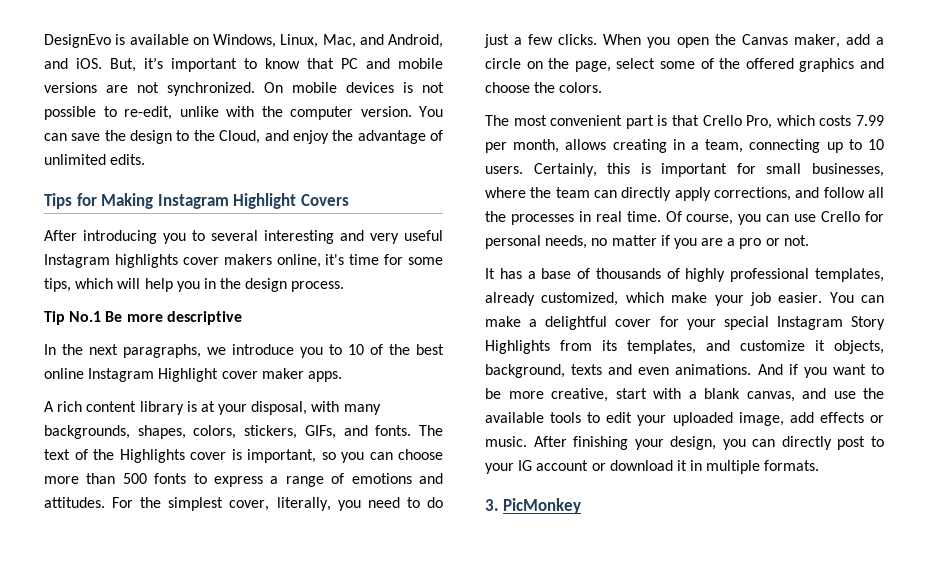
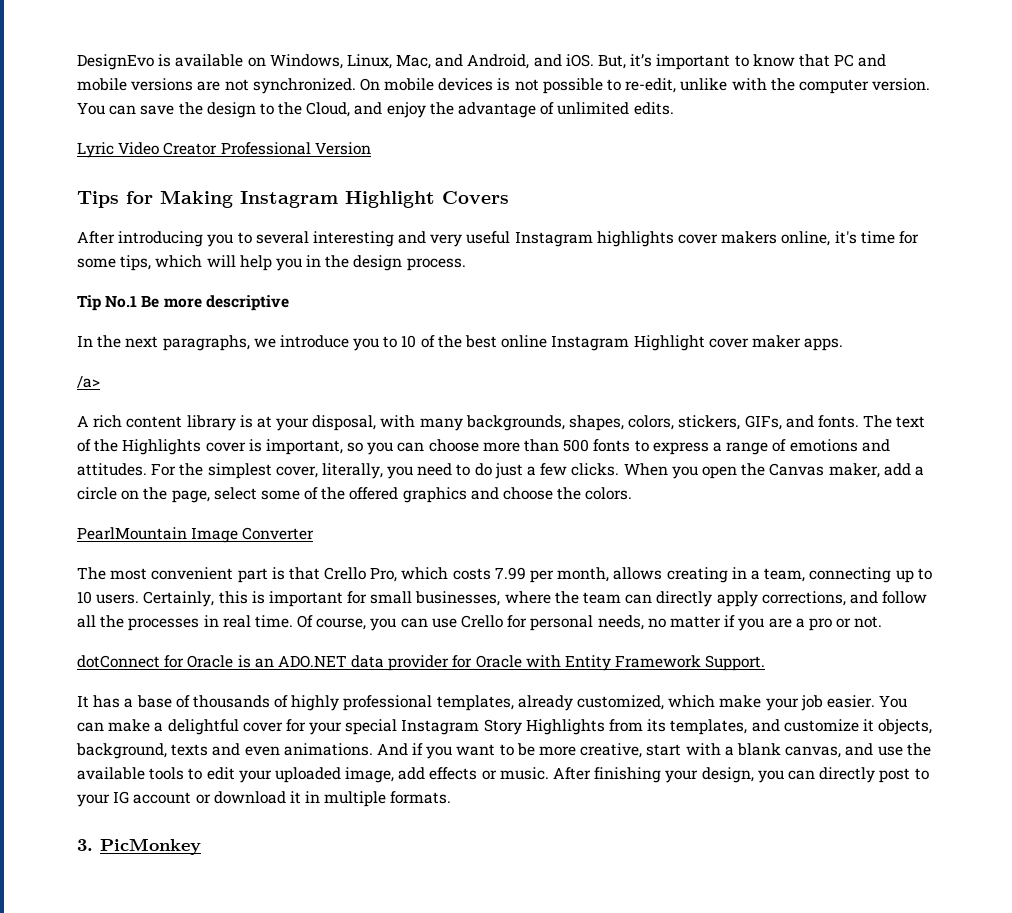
+ Lyric Video Creator Professional Version
+ /a>
+ PearlMountain Image Converter
+ dotConnect for Oracle is an ADO.NET data provider for Oracle with Entity Framework Support.

